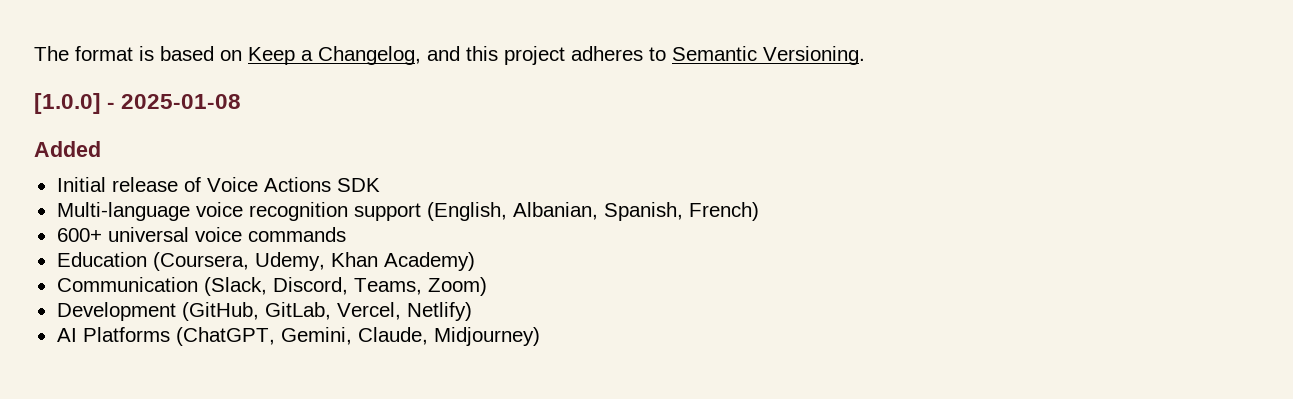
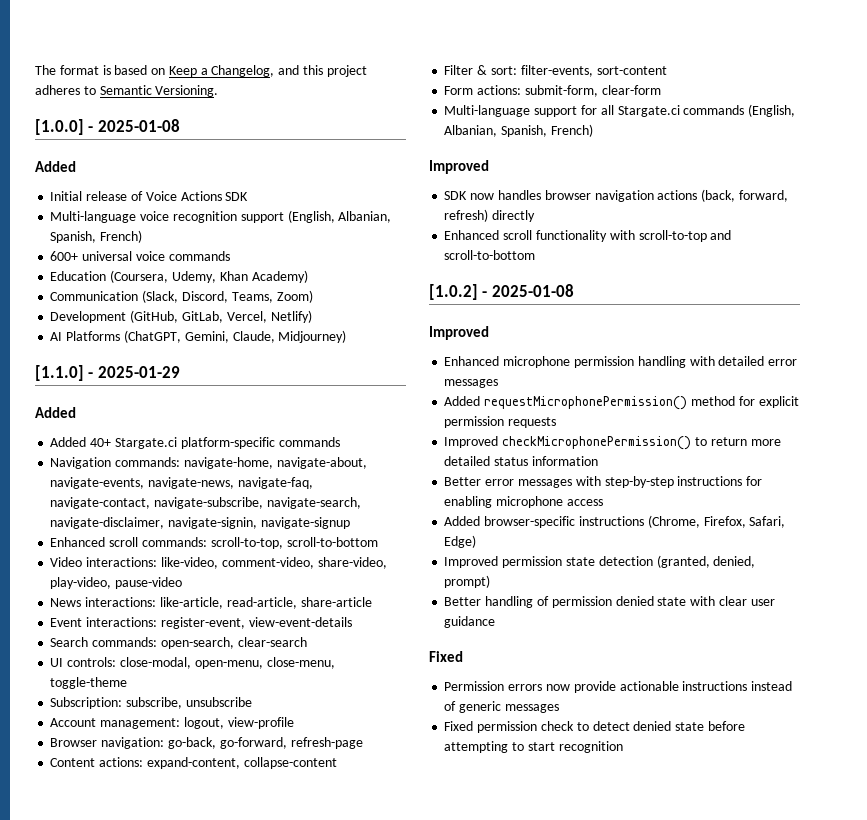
+ [1.1.0] - 2025-01-29
+ Added
+ Added 40+ Stargate.ci platform-specific commands
+ Navigation commands: navigate-home, navigate-about, navigate-events, navigate-news, navigate-faq, navigate-contact, navigate-subscribe, navigate-search, navigate-disclaimer, navigate-signin, navigate-signup
+ Enhanced scroll commands: scroll-to-top, scroll-to-bottom
+ Video interactions: like-video, comment-video, share-video, play-video, pause-video
+ News interactions: like-article, read-article, share-article
+ Event interactions: register-event, view-event-details
+ Search commands: open-search, clear-search
+ UI controls: close-modal, open-menu, close-menu, toggle-theme
+ Subscription: subscribe, unsubscribe
+ Account management: logout, view-profile
+ Browser navigation: go-back, go-forward, refresh-page
+ Content actions: expand-content, collapse-content
+ Filter & sort: filter-events, sort-content
+ Form actions: submit-form, clear-form
+ Multi-language support for all Stargate.ci commands (English, Albanian, Spanish, French)
+ Improved
+ SDK now handles browser navigation actions (back, forward, refresh) directly
+ Enhanced scroll functionality with scroll-to-top and scroll-to-bottom
+ [1.0.2] - 2025-01-08
+ Improved
+ Enhanced microphone permission handling with detailed error messages
+ Added requestMicrophonePermission() method for explicit permission requests
+ Improved checkMicrophonePermission() to return more detailed status information
+ Better error messages with step-by-step instructions for enabling microphone access
+ Added browser-specific instructions (Chrome, Firefox, Safari, Edge)
+ Improved permission state detection (granted, denied, prompt)
+ Better handling of permission denied state with clear user guidance
+ Fixed
+ Permission errors now provide actionable instructions instead of generic messages
+ Fixed permission check to detect denied state before attempting to start recognition

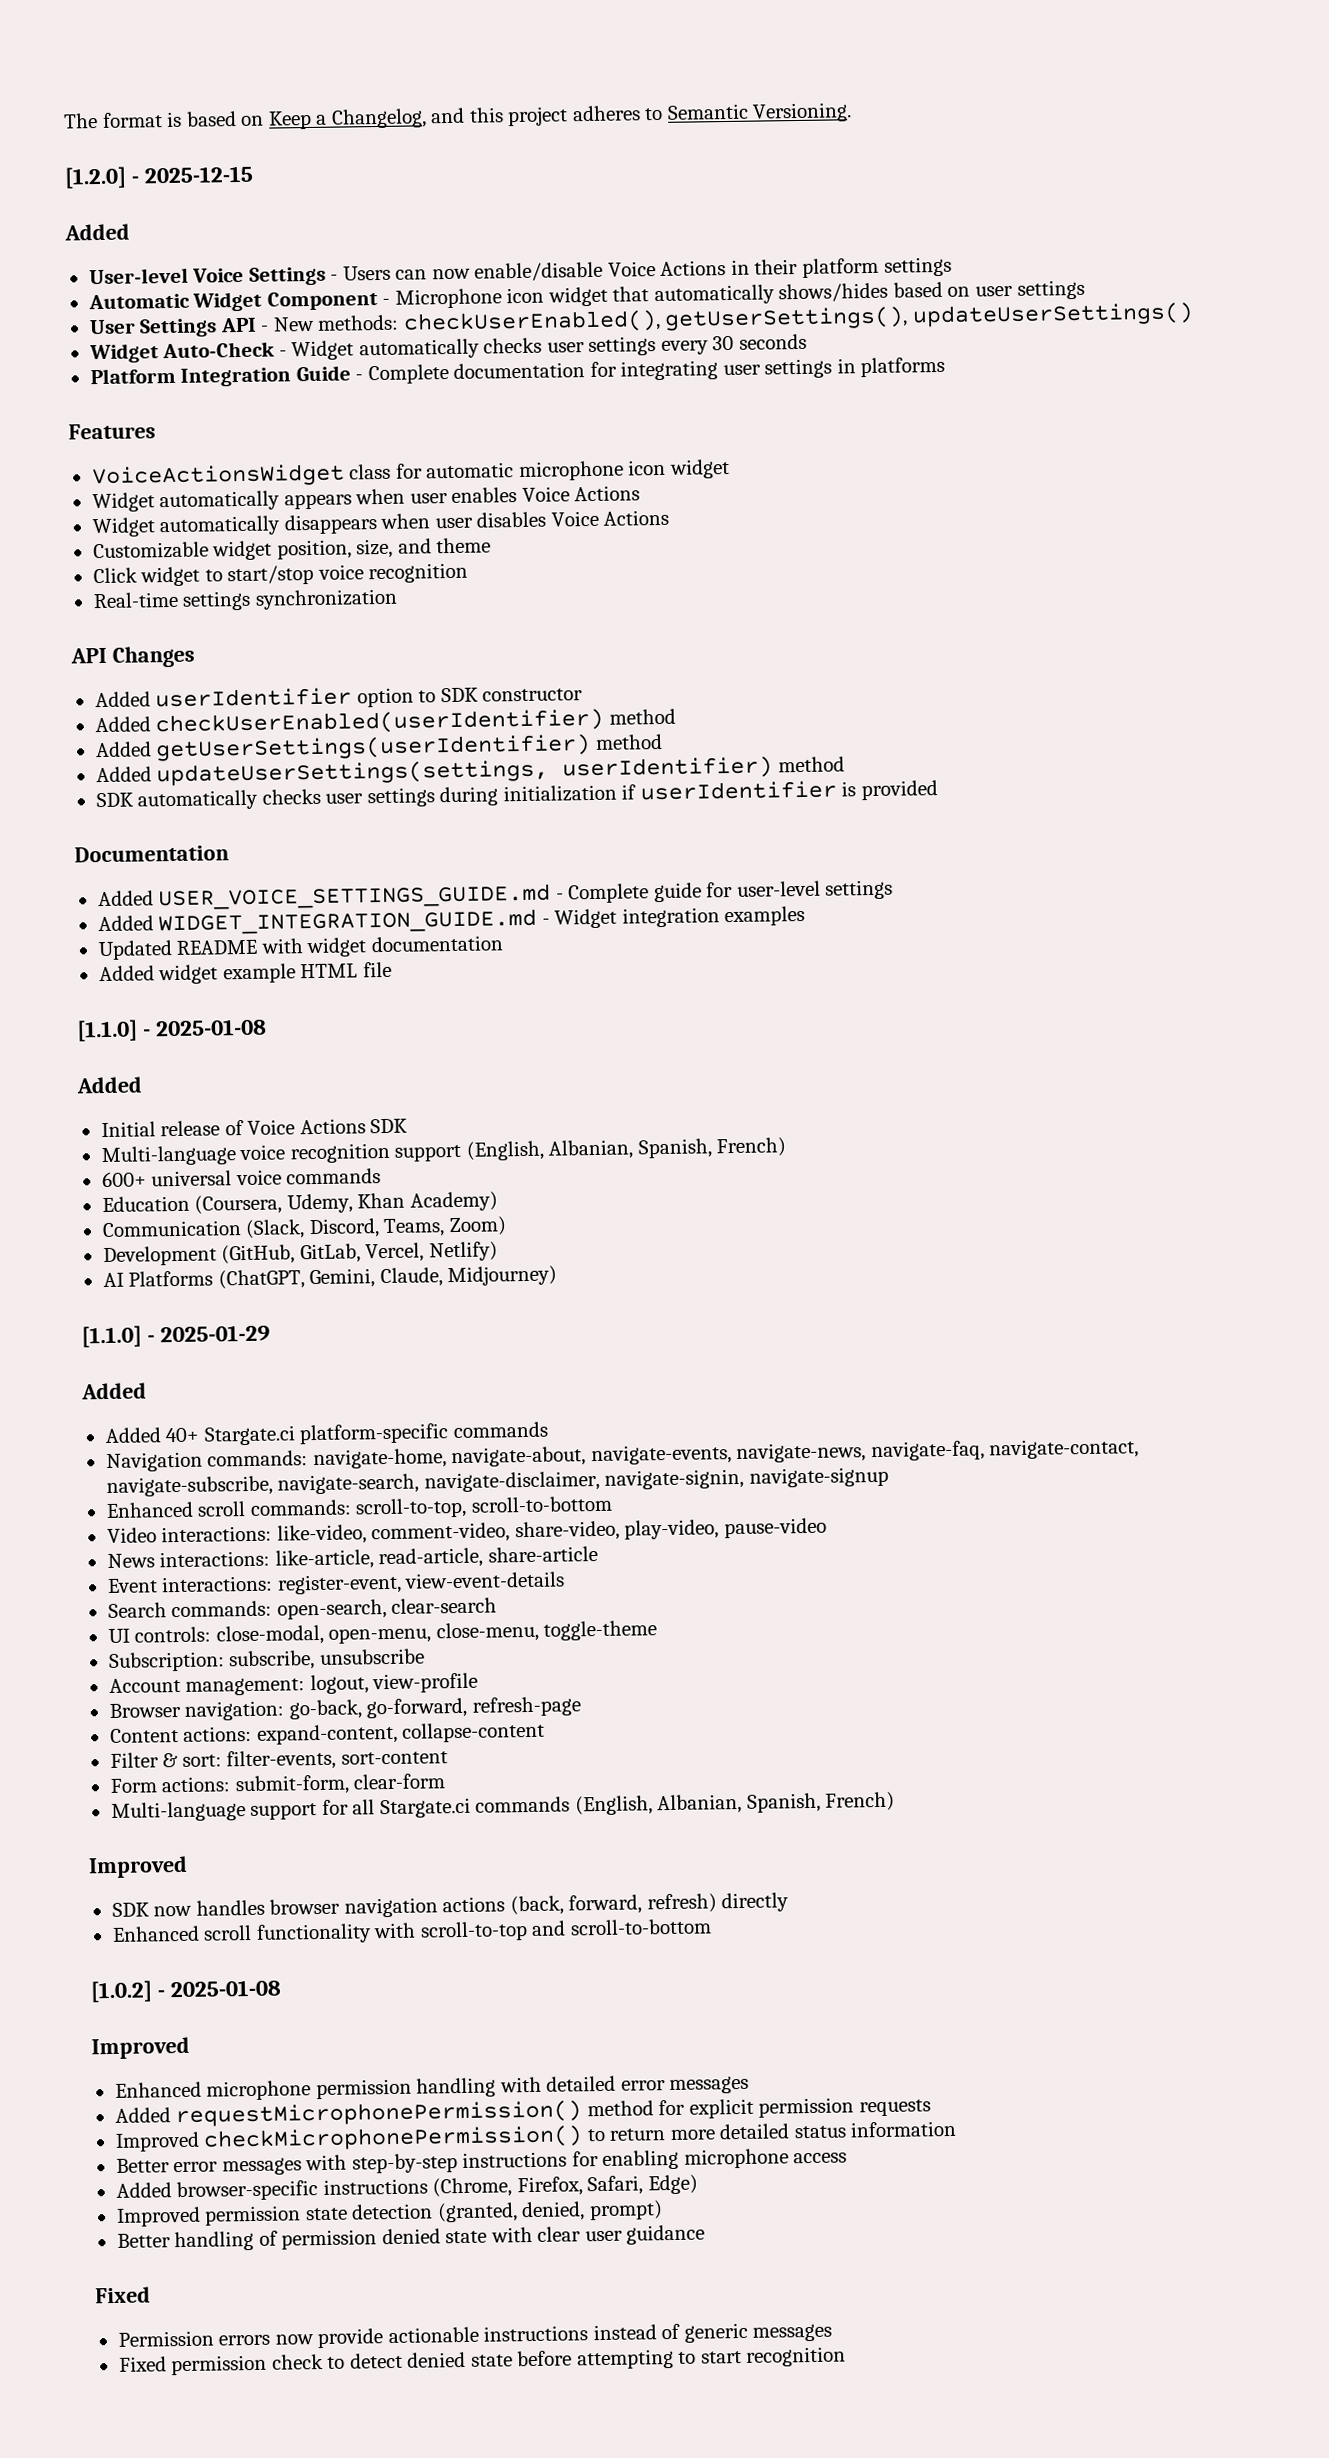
- [1.0.0] - 2025-01-08
+ [1.2.0] - 2025-12-15
+ Added
+ User-level Voice Settings - Users can now enable/disable Voice Actions in their platform settings
+ Automatic Widget Component - Microphone icon widget that automatically shows/hides based on user settings
+ User Settings API - New methods: checkUserEnabled(), getUserSettings(), updateUserSettings()
+ Widget Auto-Check - Widget automatically checks user settings every 30 seconds
+ Platform Integration Guide - Complete documentation for integrating user settings in platforms
+ Features
+ VoiceActionsWidget class for automatic microphone icon widget
+ Widget automatically appears when user enables Voice Actions
+ Widget automatically disappears when user disables Voice Actions
+ Customizable widget position, size, and theme
+ Click widget to start/stop voice recognition
+ Real-time settings synchronization
+ API Changes
+ Added userIdentifier option to SDK constructor
+ Added checkUserEnabled(userIdentifier) method
+ Added getUserSettings(userIdentifier) method
+ Added updateUserSettings(settings, userIdentifier) method
+ SDK automatically checks user settings during initialization if userIdentifier is provided
+ Documentation
+ Added USER_VOICE_SETTINGS_GUIDE.md - Complete guide for user-level settings
+ Added WIDGET_INTEGRATION_GUIDE.md - Widget integration examples
+ Updated README with widget documentation
+ Added widget example HTML file
+ [1.1.0] - 2025-01-08

